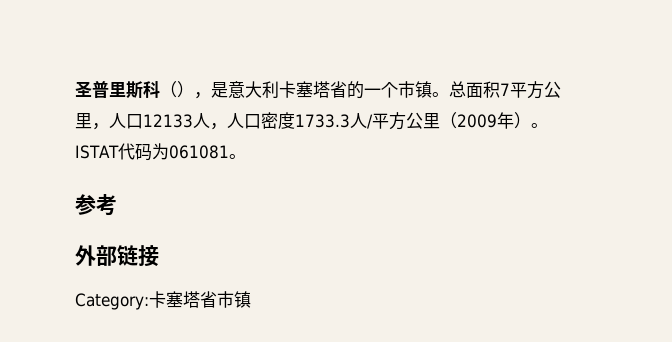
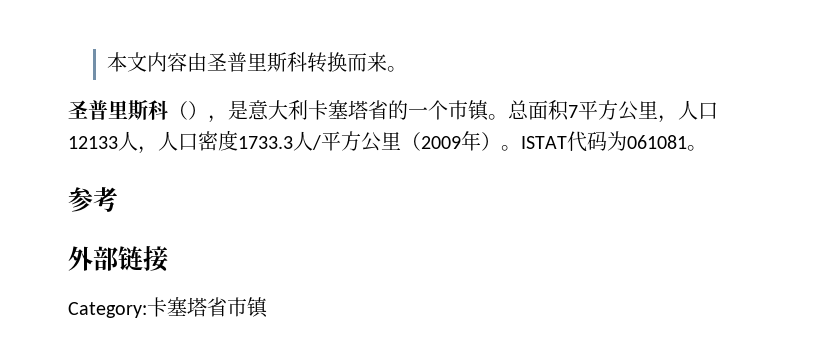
+ 本文内容由圣普里斯科转换而来。

